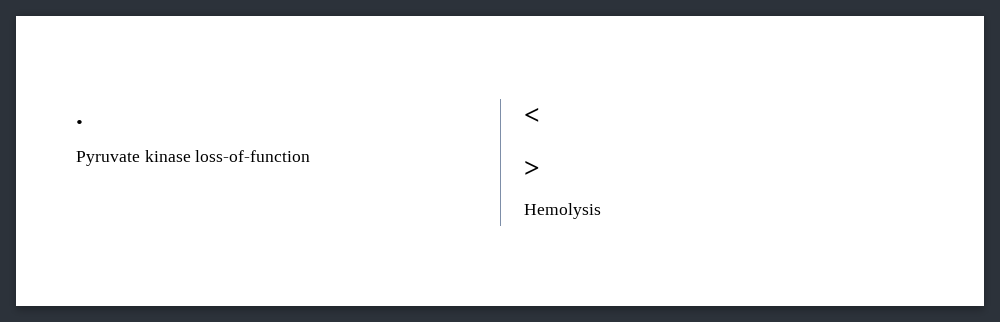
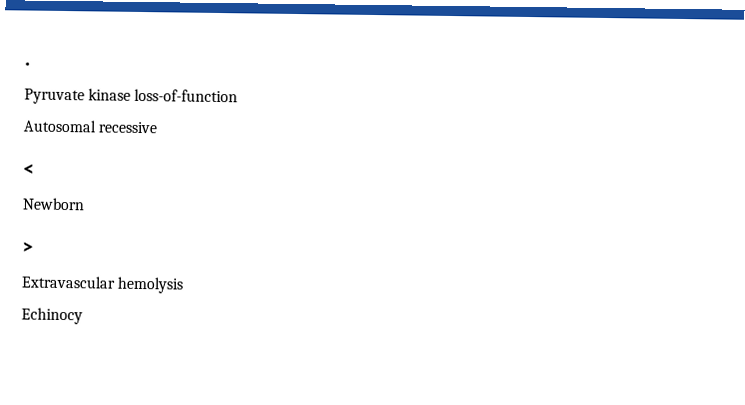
+ Autosomal recessive
+ Newborn
- Hemolysis
+ Extravascular hemolysis
+ Echinocy

